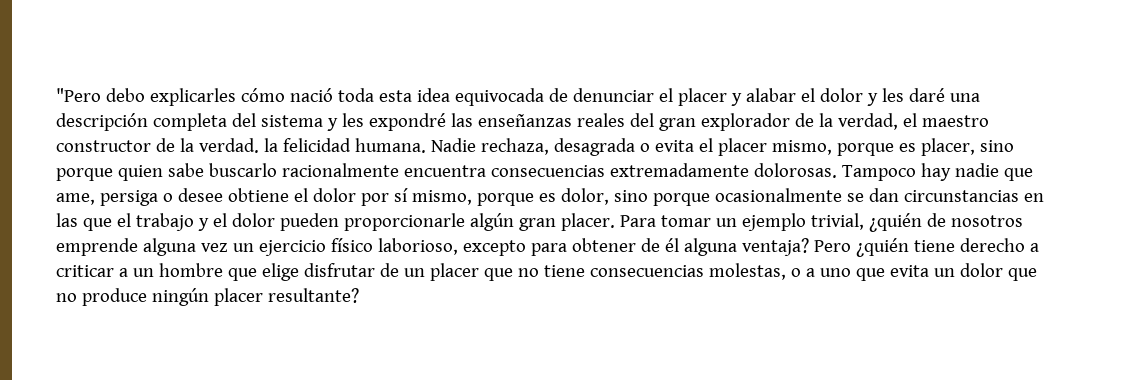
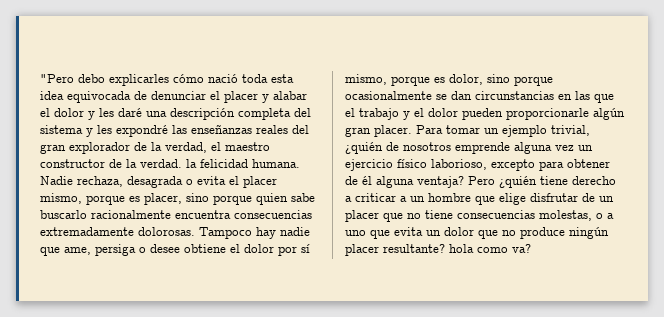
- Pero ¿quién tiene derecho a criticar a un hombre que elige disfrutar de un placer que no tiene consecuencias molestas, o a uno que evita un dolor que no produce ningún placer resultante?
+ Pero ¿quién tiene derecho a criticar a un hombre que elige disfrutar de un placer que no tiene consecuencias molestas, o a uno que evita un dolor que no produce ningún placer resultante? hola como va?

